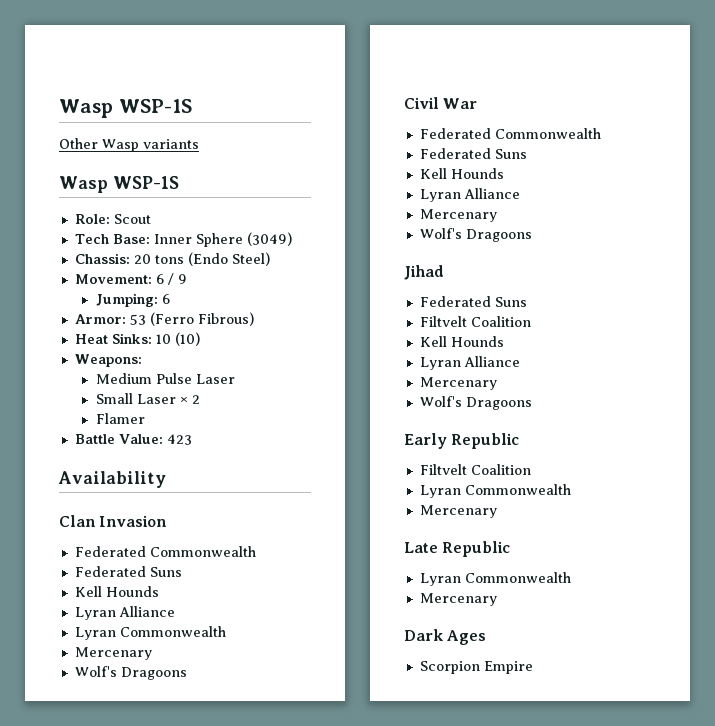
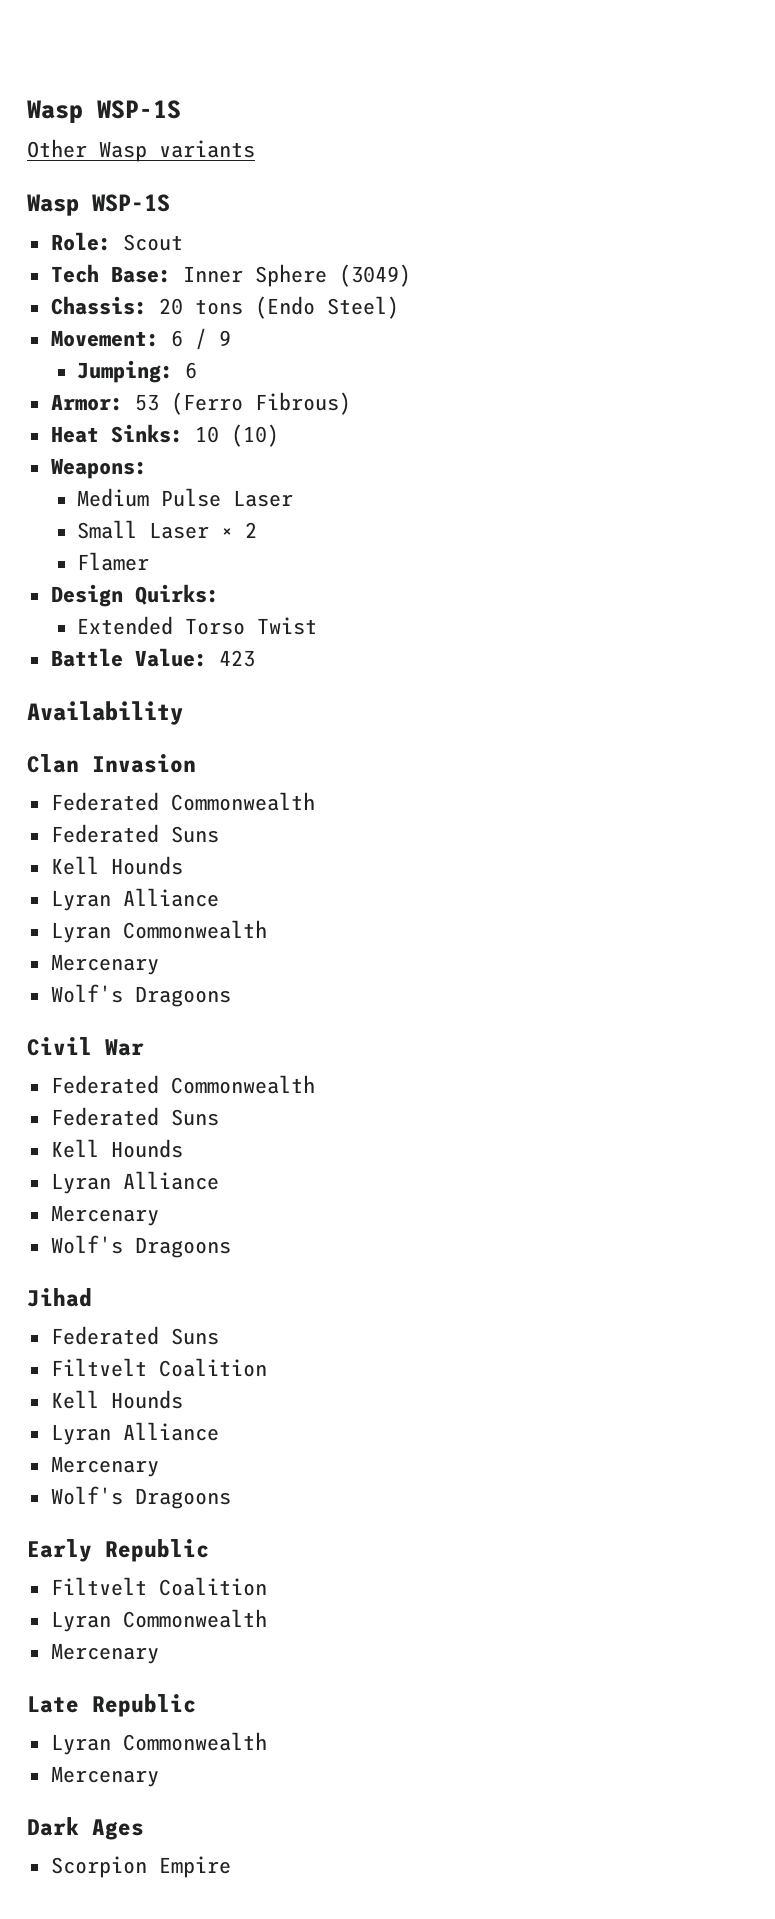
+ Design Quirks:
+ Extended Torso Twist

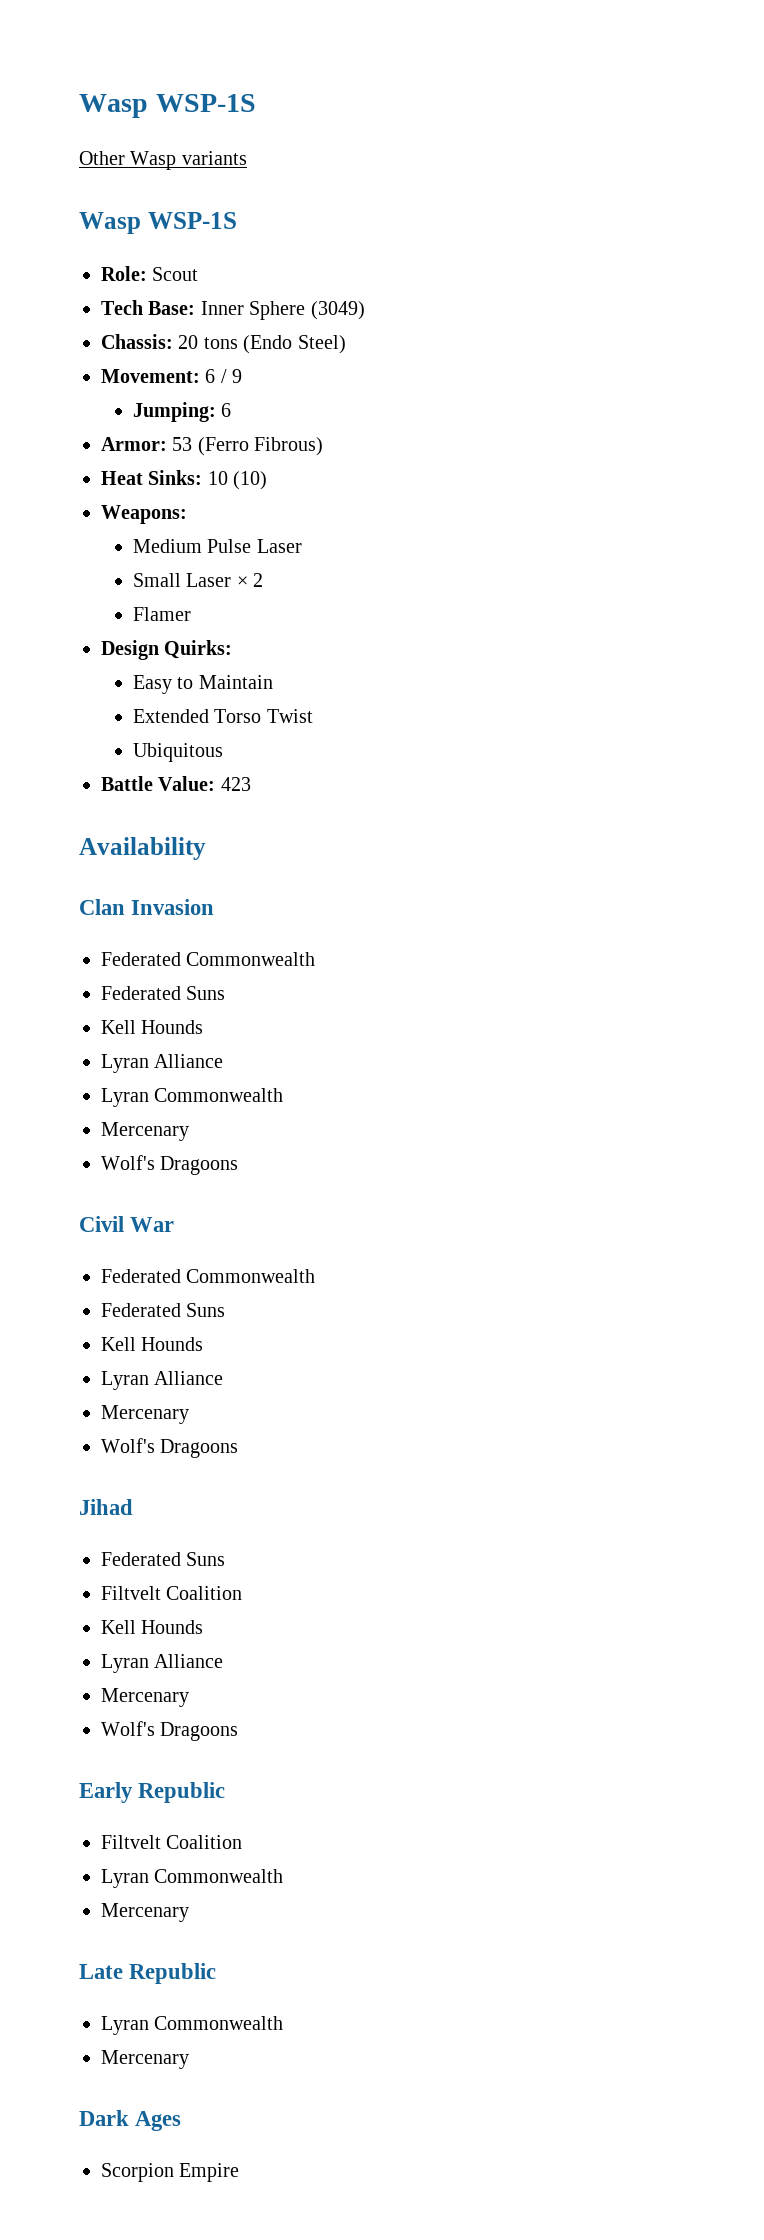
+ Easy to Maintain
+ Ubiquitous

